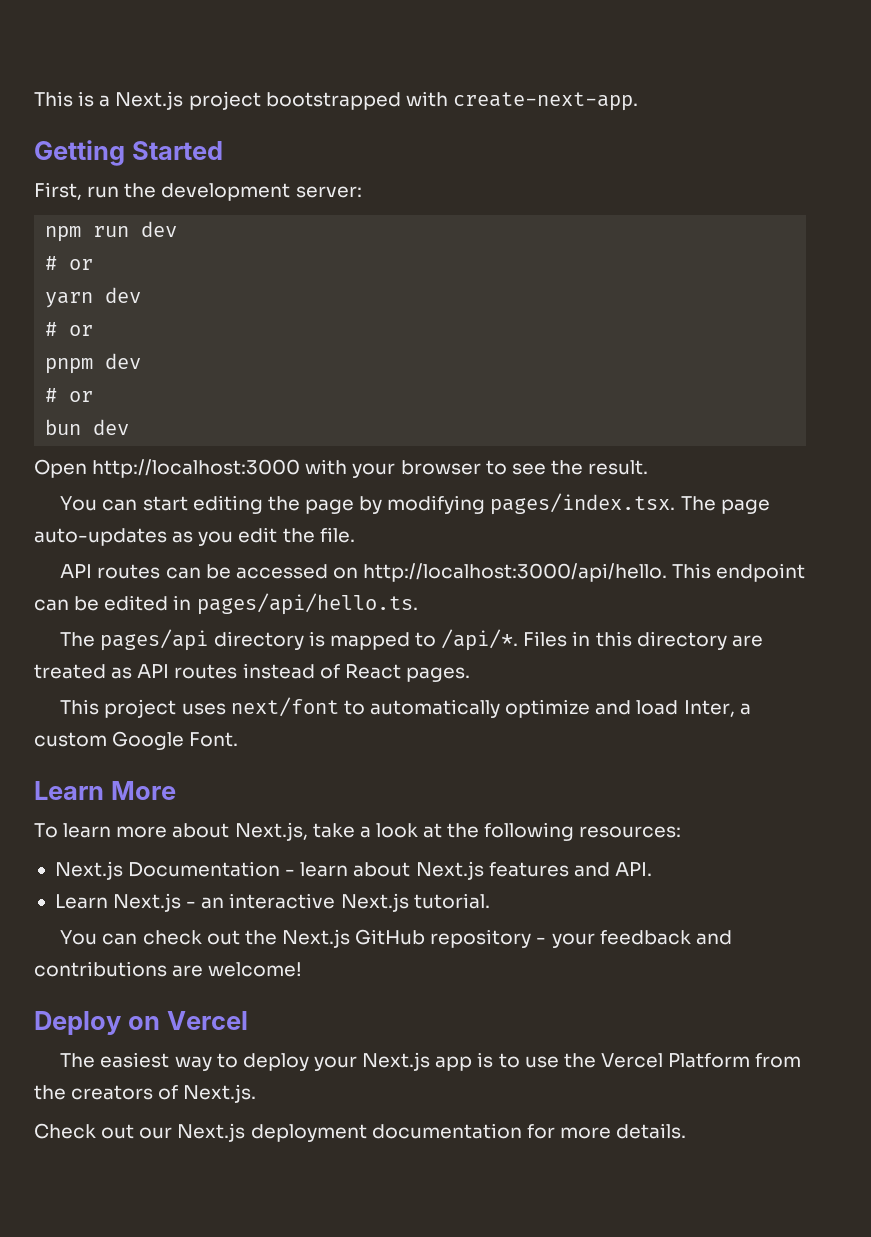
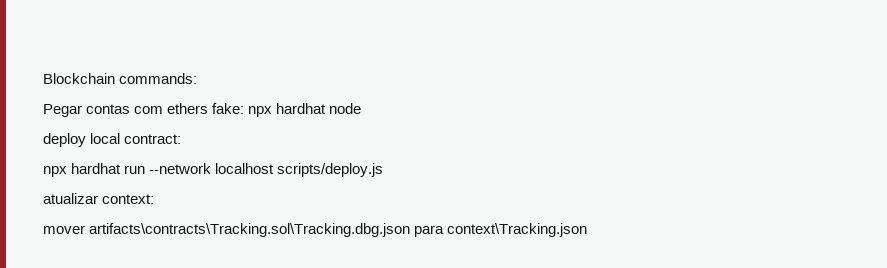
- This is a Next.js project bootstrapped with create-next-app.
- Getting Started
- First, run the development server:
- npm run dev
- # or
- yarn dev
- # or
- pnpm dev
- # or
- bun dev
- Open http://localhost:3000 with your browser to see the result.
- You can start editing the page by modifying pages/index.tsx. The page auto-updates as you edit the file.
- API routes can be accessed on http://localhost:3000/api/hello. This endpoint can be edited in pages/api/hello.ts.
- The pages/api directory is mapped to /api/*. Files in this directory are treated as API routes instead of React pages.
- This project uses next/font to automatically optimize and load Inter, a custom Google Font.
- Learn More
- To learn more about Next.js, take a look at the following resources:
- Next.js Documentation - learn about Next.js features and API.
- Learn Next.js - an interactive Next.js tutorial.
- You can check out the Next.js GitHub repository - your feedback and contributions are welcome!
- Deploy on Vercel
- The easiest way to deploy your Next.js app is to use the Vercel Platform from the creators of Next.js.
- Check out our Next.js deployment documentation for more details.
+ Blockchain commands:
+ Pegar contas com ethers fake: npx hardhat node
+ deploy local contract:
+ npx hardhat run --network localhost scripts/deploy.js
+ atualizar context:
+ mover artifacts\contracts\Tracking.sol\Tracking.dbg.json para context\Tracking.json

